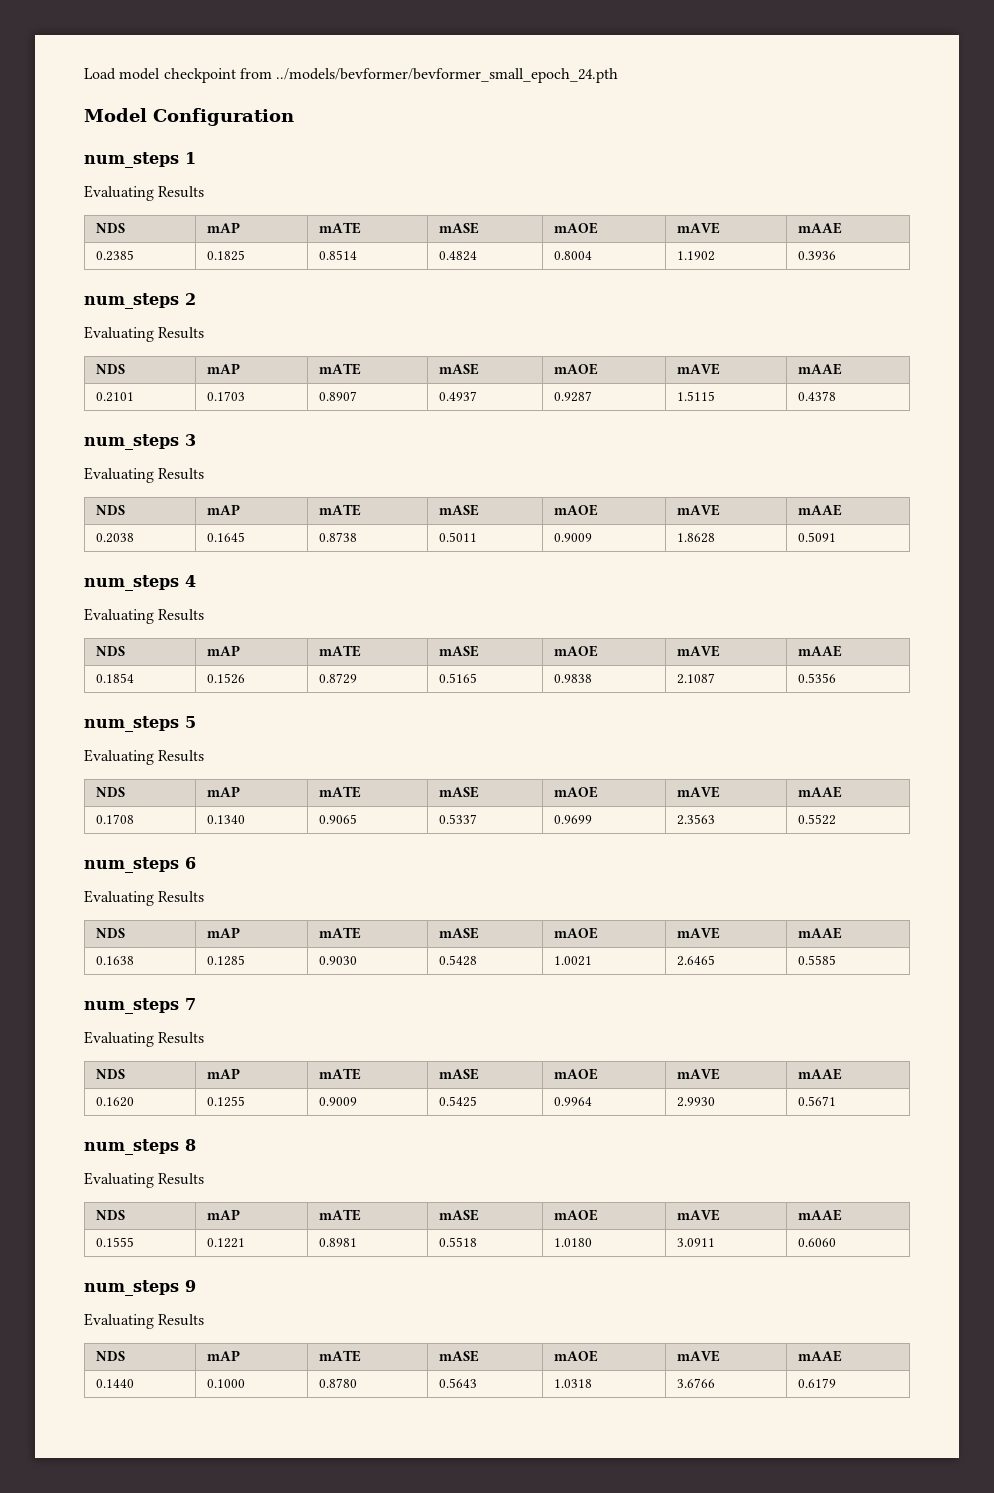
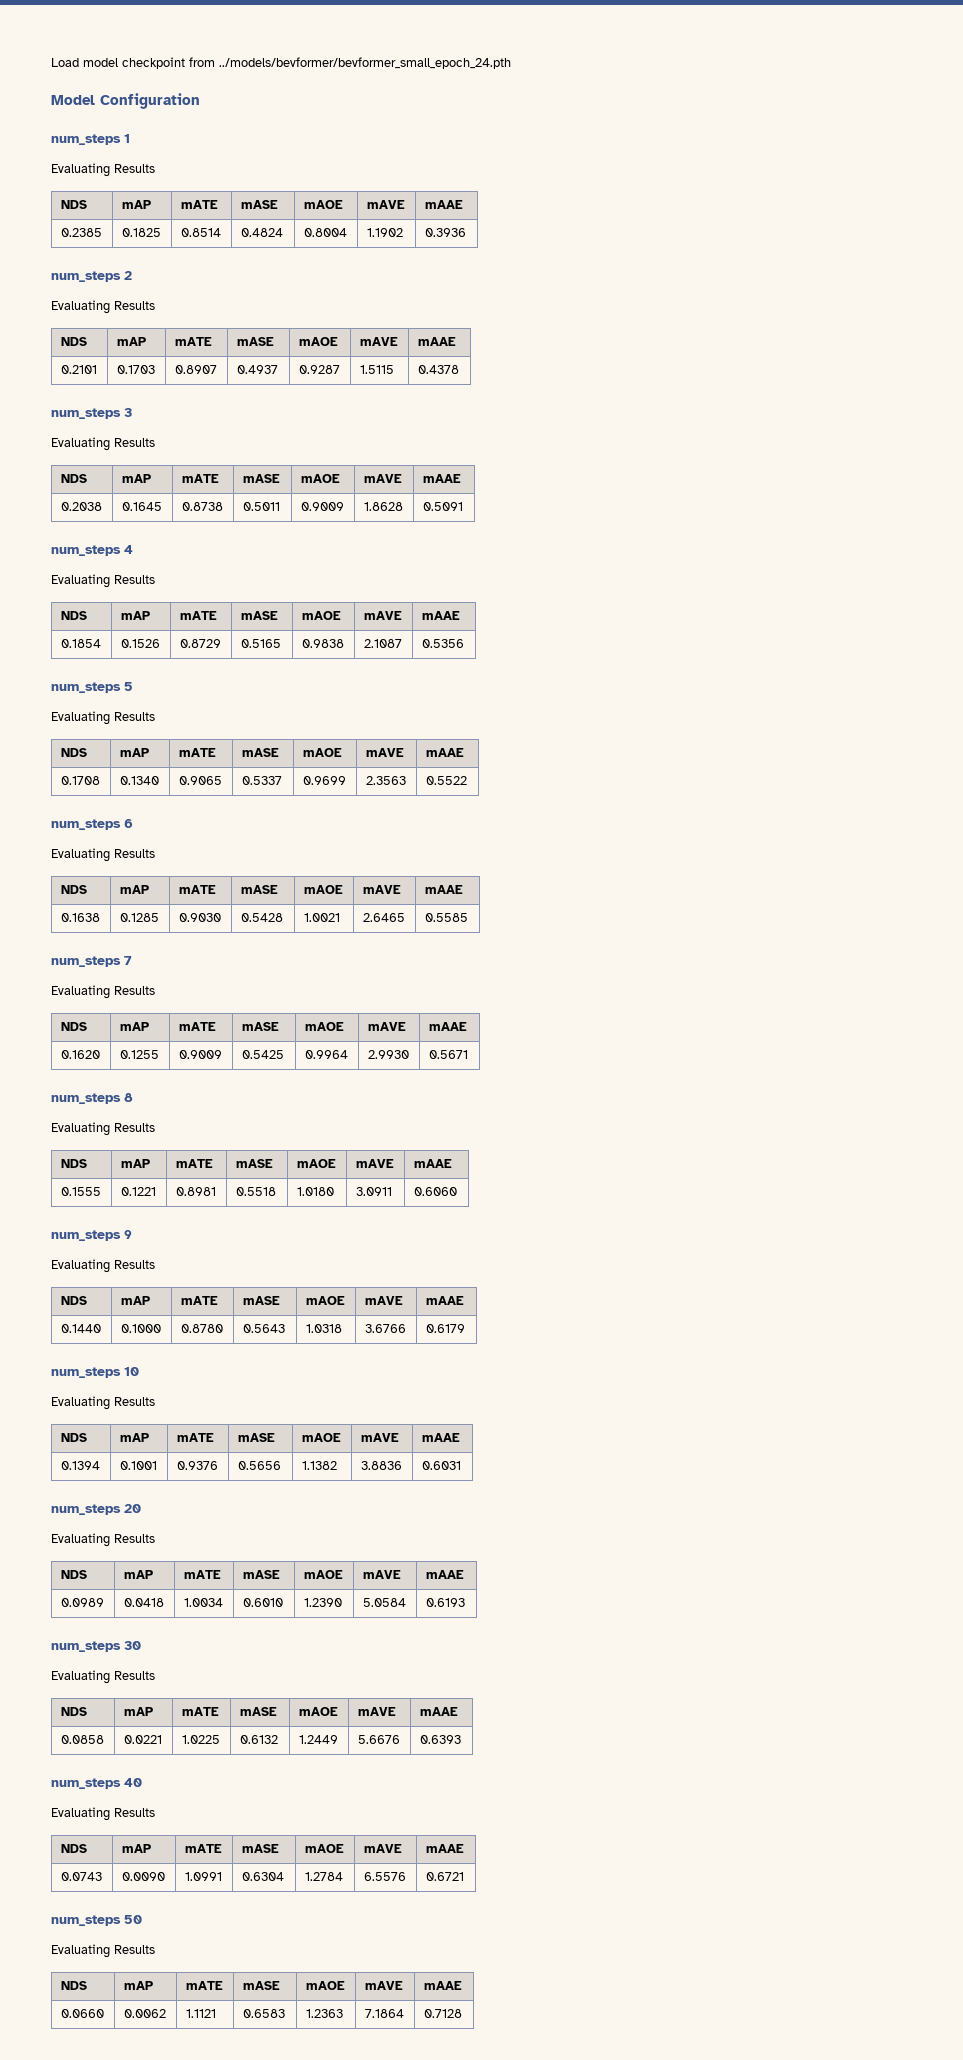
+ num_steps 10
+ Evaluating Results
+ NDS | mAP | mATE | mASE | mAOE | mAVE | mAAE
+ 0.1394 | 0.1001 | 0.9376 | 0.5656 | 1.1382 | 3.8836 | 0.6031
+ num_steps 20
+ Evaluating Results
+ NDS | mAP | mATE | mASE | mAOE | mAVE | mAAE
+ 0.0989 | 0.0418 | 1.0034 | 0.6010 | 1.2390 | 5.0584 | 0.6193
+ num_steps 30
+ Evaluating Results
+ NDS | mAP | mATE | mASE | mAOE | mAVE | mAAE
+ 0.0858 | 0.0221 | 1.0225 | 0.6132 | 1.2449 | 5.6676 | 0.6393
+ num_steps 40
+ Evaluating Results
+ NDS | mAP | mATE | mASE | mAOE | mAVE | mAAE
+ 0.0743 | 0.0090 | 1.0991 | 0.6304 | 1.2784 | 6.5576 | 0.6721
+ num_steps 50
+ Evaluating Results
+ NDS | mAP | mATE | mASE | mAOE | mAVE | mAAE
+ 0.0660 | 0.0062 | 1.1121 | 0.6583 | 1.2363 | 7.1864 | 0.7128

